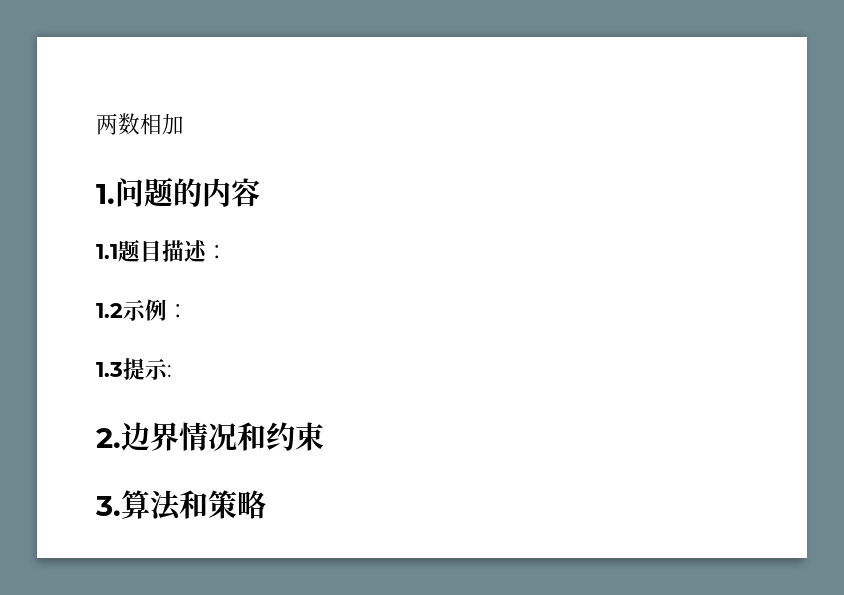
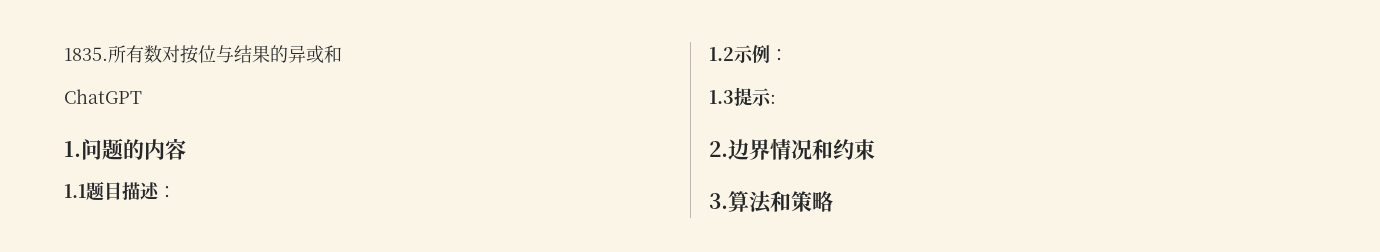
- 两数相加
+ 1835.所有数对按位与结果的异或和
+ ChatGPT

